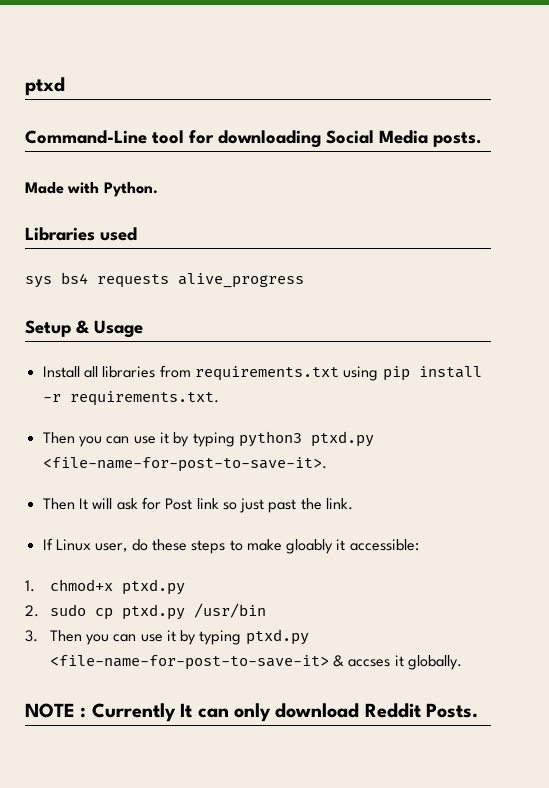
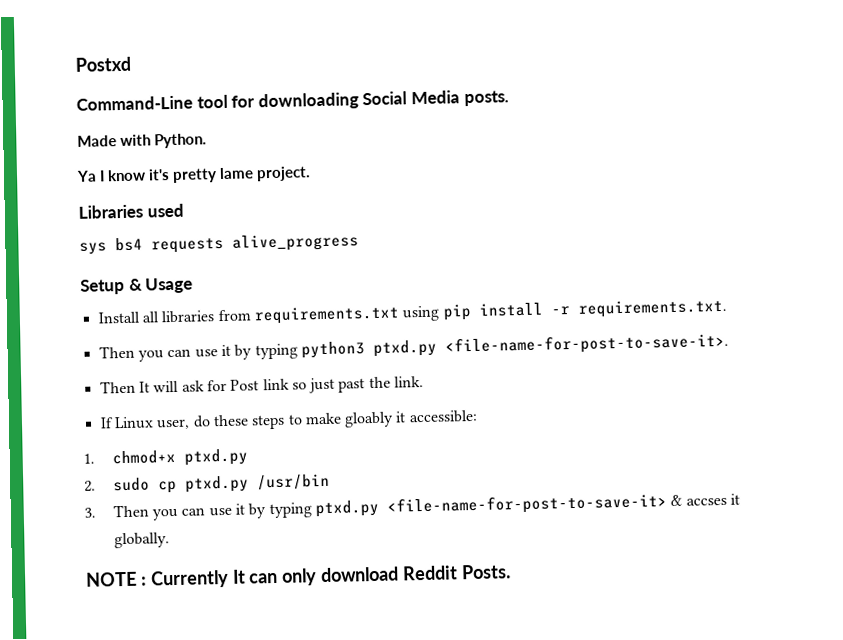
- ptxd
+ Postxd
+ Ya I know it's pretty lame project.

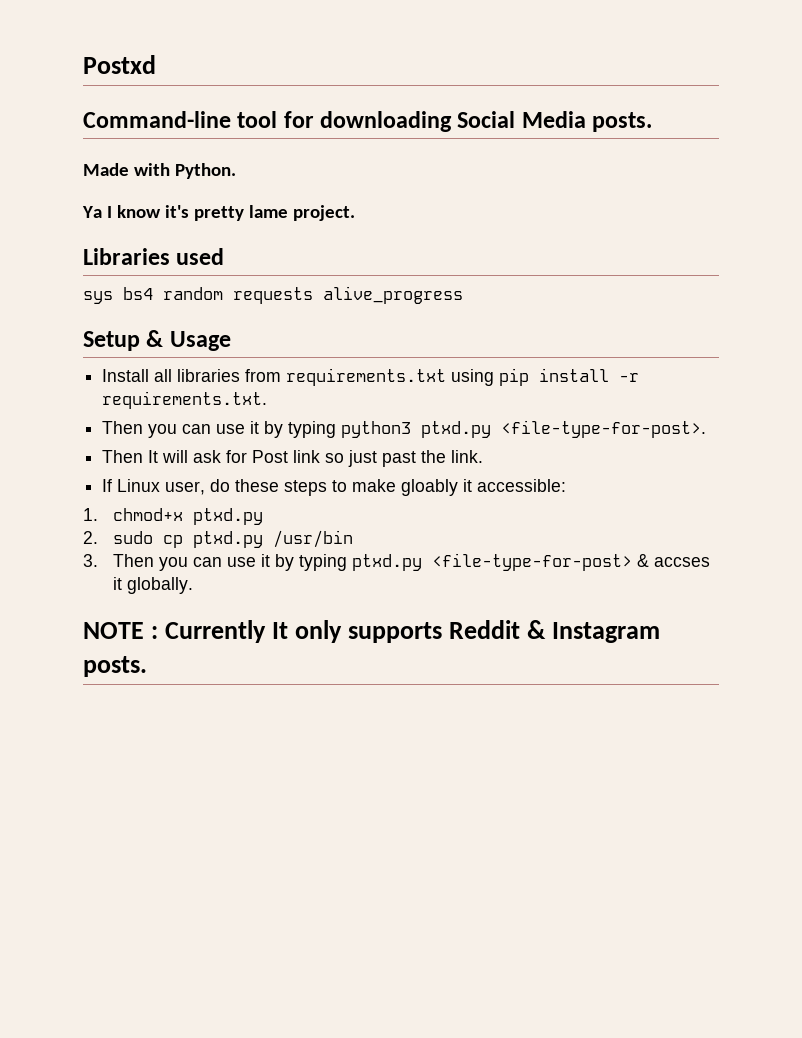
- Command-Line tool for downloading Social Media posts.
+ Command-line tool for downloading Social Media posts.
- sys bs4 requests alive_progress
+ sys bs4 random requests alive_progress
- Then you can use it by typing python3 ptxd.py <file-name-for-post-to-save-it>.
+ Then you can use it by typing python3 ptxd.py <file-type-for-post>.
- 3. Then you can use it by typing ptxd.py <file-name-for-post-to-save-it> & accses it globally.
+ 3. Then you can use it by typing ptxd.py <file-type-for-post> & accses it globally.
- NOTE : Currently It can only download Reddit Posts.
+ NOTE : Currently It only supports Reddit & Instagram posts.

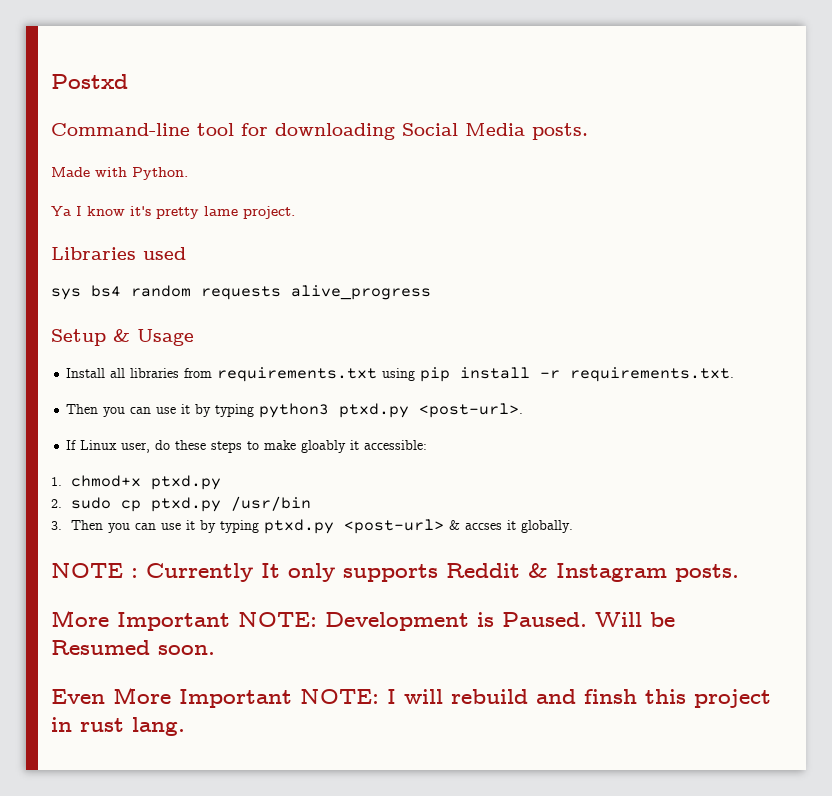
- Then you can use it by typing python3 ptxd.py <file-type-for-post>.
- Then It will ask for Post link so just past the link.
+ Then you can use it by typing python3 ptxd.py <post-url>.
- 3. Then you can use it by typing ptxd.py <file-type-for-post> & accses it globally.
+ 3. Then you can use it by typing ptxd.py <post-url> & accses it globally.
+ More Important NOTE: Development is Paused. Will be Resumed soon.
+ Even More Important NOTE: I will rebuild and finsh this project in rust lang.

